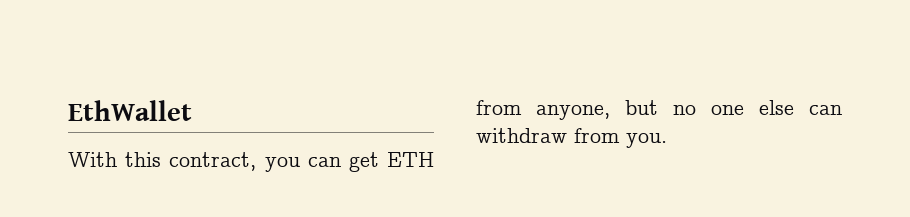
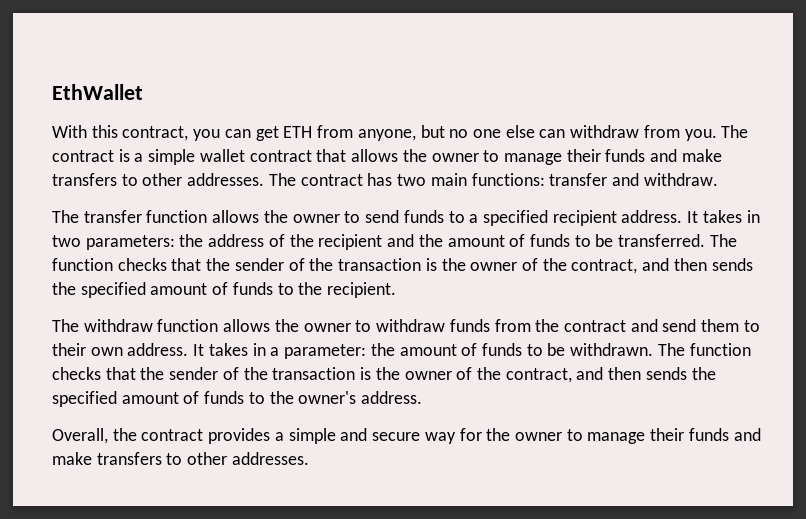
+ The contract is a simple wallet contract that allows the owner to manage their funds and make transfers to other addresses. The contract has two main functions: transfer and withdraw.
+ The transfer function allows the owner to send funds to a specified recipient address. It takes in two parameters: the address of the recipient and the amount of funds to be transferred. The function checks that the sender of the transaction is the owner of the contract, and then sends the specified amount of funds to the recipient.
+ The withdraw function allows the owner to withdraw funds from the contract and send them to their own address. It takes in a parameter: the amount of funds to be withdrawn. The function checks that the sender of the transaction is the owner of the contract, and then sends the specified amount of funds to the owner's address.
+ Overall, the contract provides a simple and secure way for the owner to manage their funds and make transfers to other addresses.

